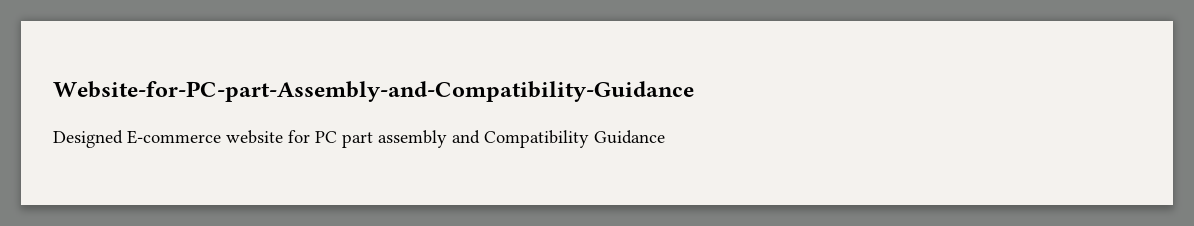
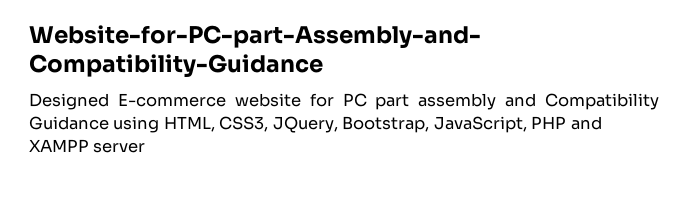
- Designed E-commerce website for PC part assembly and Compatibility Guidance
+ Designed E-commerce website for PC part assembly and Compatibility Guidance using HTML, CSS3, JQuery, Bootstrap, JavaScript, PHP and XAMPP server

